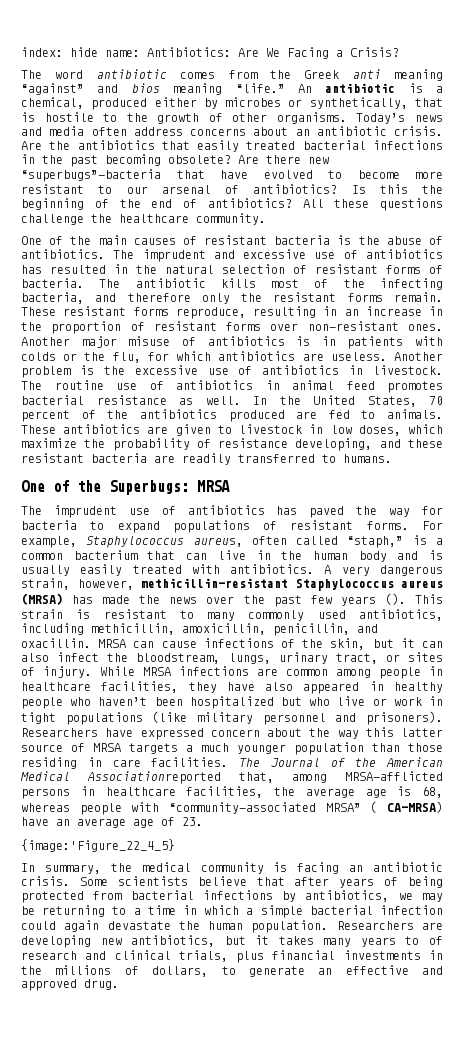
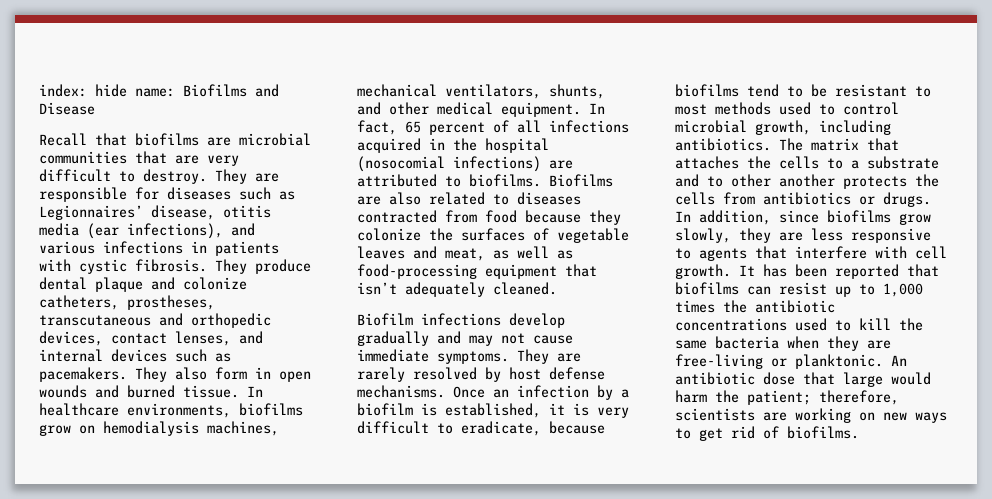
- index: hide name: Antibiotics: Are We Facing a Crisis?
- The word antibiotic comes from the Greek anti meaning “against” and bios meaning “life.” An antibiotic is a chemical, produced either by microbes or synthetically, that is hostile to the growth of other organisms. Today’s news and media often address concerns about an antibiotic crisis. Are the antibiotics that easily treated bacterial infections in the past becoming obsolete? Are there new “superbugs”—bacteria that have evolved to become more resistant to our arsenal of antibiotics? Is this the beginning of the end of antibiotics? All these questions challenge the healthcare community.
- One of the main causes of resistant bacteria is the abuse of antibiotics. The imprudent and excessive use of antibiotics has resulted in the natural selection of resistant forms of bacteria. The antibiotic kills most of the infecting bacteria, and therefore only the resistant forms remain. These resistant forms reproduce, resulting in an increase in the proportion of resistant forms over non-resistant ones. Another major misuse of antibiotics is in patients with colds or the flu, for which antibiotics are useless. Another problem is the excessive use of antibiotics in livestock. The routine use of antibiotics in animal feed promotes bacterial resistance as well. In the United States, 70 percent of the antibiotics produced are fed to animals. These antibiotics are given to livestock in low doses, which maximize the probability of resistance developing, and these resistant bacteria are readily transferred to humans.
- One of the Superbugs: MRSA
- The imprudent use of antibiotics has paved the way for bacteria to expand populations of resistant forms. For example, Staphylococcus aureus, often called “staph,” is a common bacterium that can live in the human body and is usually easily treated with antibiotics. A very dangerous strain, however, methicillin-resistant Staphylococcus aureus (MRSA) has made the news over the past few years (). This strain is resistant to many commonly used antibiotics, including methicillin, amoxicillin, penicillin, and oxacillin. MRSA can cause infections of the skin, but it can also infect the bloodstream, lungs, urinary tract, or sites of injury. While MRSA infections are common among people in healthcare facilities, they have also appeared in healthy people who haven’t been hospitalized but who live or work in tight populations (like military personnel and prisoners). Researchers have expressed concern about the way this latter source of MRSA targets a much younger population than those residing in care facilities. The Journal of the American Medical Associationreported that, among MRSA-afflicted persons in healthcare facilities, the average age is 68, whereas people with “community-associated MRSA” ( CA-MRSA) have an average age of 23.
- {image:'Figure_22_4_5}
- In summary, the medical community is facing an antibiotic crisis. Some scientists believe that after years of being protected from bacterial infections by antibiotics, we may be returning to a time in which a simple bacterial infection could again devastate the human population. Researchers are developing new antibiotics, but it takes many years to of research and clinical trials, plus financial investments in the millions of dollars, to generate an effective and approved drug.
+ index: hide name: Biofilms and Disease
+ Recall that biofilms are microbial communities that are very difficult to destroy. They are responsible for diseases such as Legionnaires’ disease, otitis media (ear infections), and various infections in patients with cystic fibrosis. They produce dental plaque and colonize catheters, prostheses, transcutaneous and orthopedic devices, contact lenses, and internal devices such as pacemakers. They also form in open wounds and burned tissue. In healthcare environments, biofilms grow on hemodialysis machines, mechanical ventilators, shunts, and other medical equipment. In fact, 65 percent of all infections acquired in the hospital (nosocomial infections) are attributed to biofilms. Biofilms are also related to diseases contracted from food because they colonize the surfaces of vegetable leaves and meat, as well as food-processing equipment that isn’t adequately cleaned.
+ Biofilm infections develop gradually and may not cause immediate symptoms. They are rarely resolved by host defense mechanisms. Once an infection by a biofilm is established, it is very difficult to eradicate, because biofilms tend to be resistant to most methods used to control microbial growth, including antibiotics. The matrix that attaches the cells to a substrate and to other another protects the cells from antibiotics or drugs. In addition, since biofilms grow slowly, they are less responsive to agents that interfere with cell growth. It has been reported that biofilms can resist up to 1,000 times the antibiotic concentrations used to kill the same bacteria when they are free-living or planktonic. An antibiotic dose that large would harm the patient; therefore, scientists are working on new ways to get rid of biofilms.

